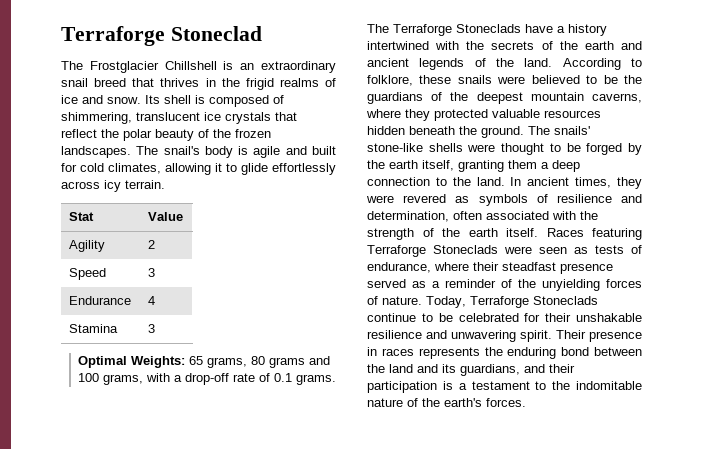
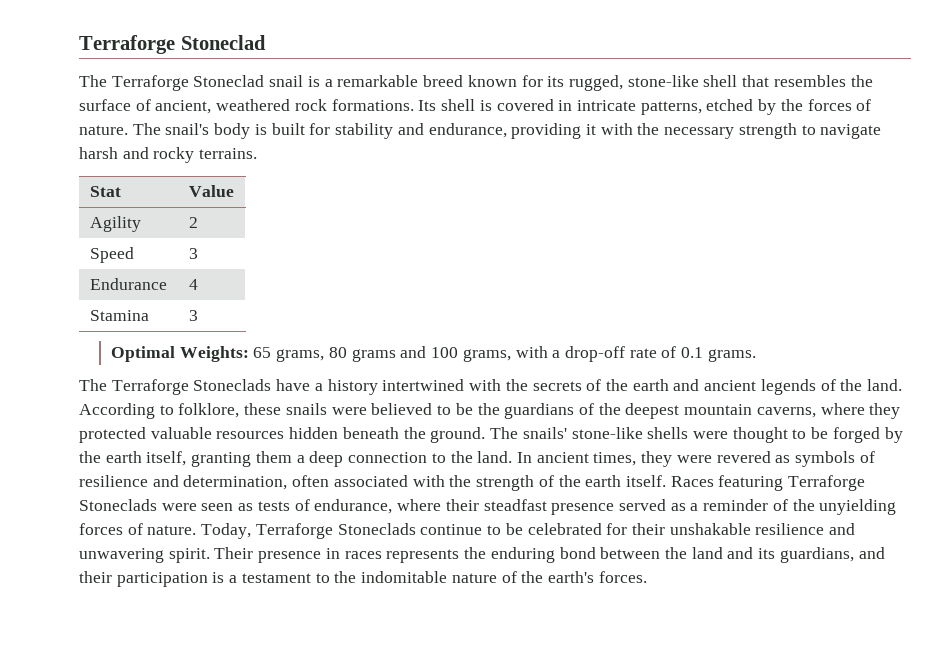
- The Frostglacier Chillshell is an extraordinary snail breed that thrives in the frigid realms of ice and snow. Its shell is composed of shimmering, translucent ice crystals that reflect the polar beauty of the frozen landscapes. The snail's body is agile and built for cold climates, allowing it to glide effortlessly across icy terrain.
+ The Terraforge Stoneclad snail is a remarkable breed known for its rugged, stone-like shell that resembles the surface of ancient, weathered rock formations. Its shell is covered in intricate patterns, etched by the forces of nature. The snail's body is built for stability and endurance, providing it with the necessary strength to navigate harsh and rocky terrains.

